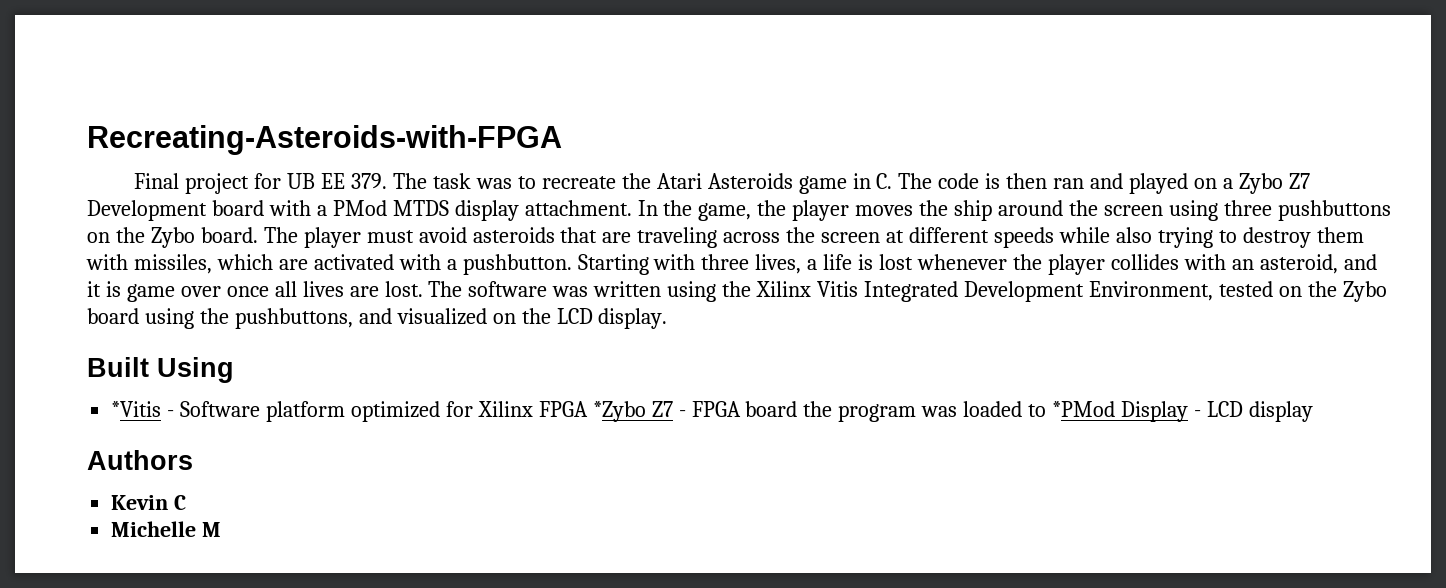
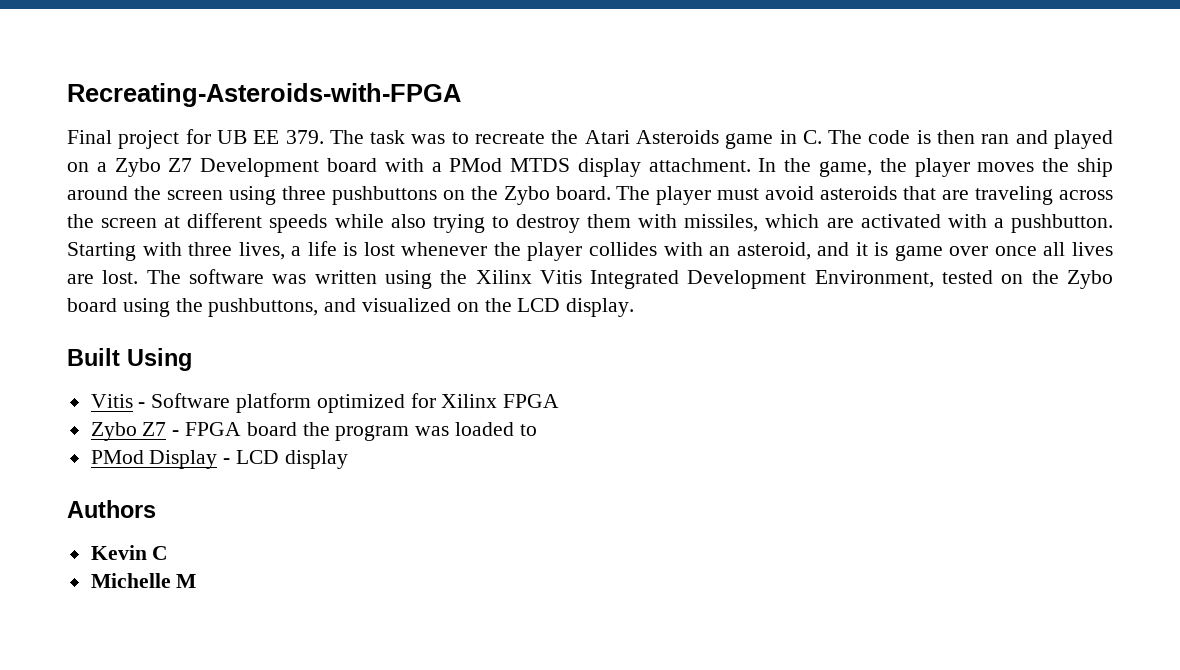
- *Vitis - Software platform optimized for Xilinx FPGA *Zybo Z7 - FPGA board the program was loaded to *PMod Display - LCD display
+ Vitis - Software platform optimized for Xilinx FPGA
+ Zybo Z7 - FPGA board the program was loaded to
+ PMod Display - LCD display

